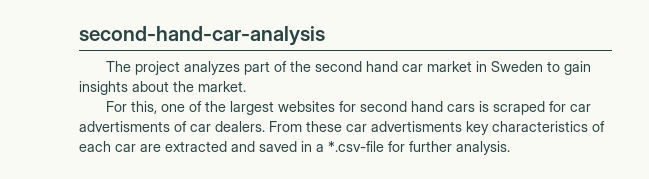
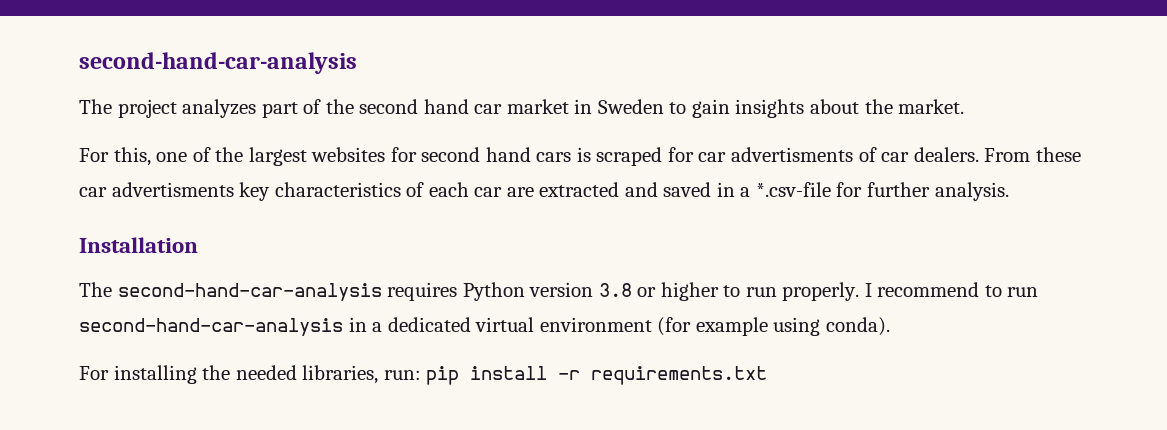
+ Installation
+ The second-hand-car-analysis requires Python version 3.8 or higher to run properly. I recommend to run second-hand-car-analysis in a dedicated virtual environment (for example using conda).
+ For installing the needed libraries, run: pip install -r requirements.txt

